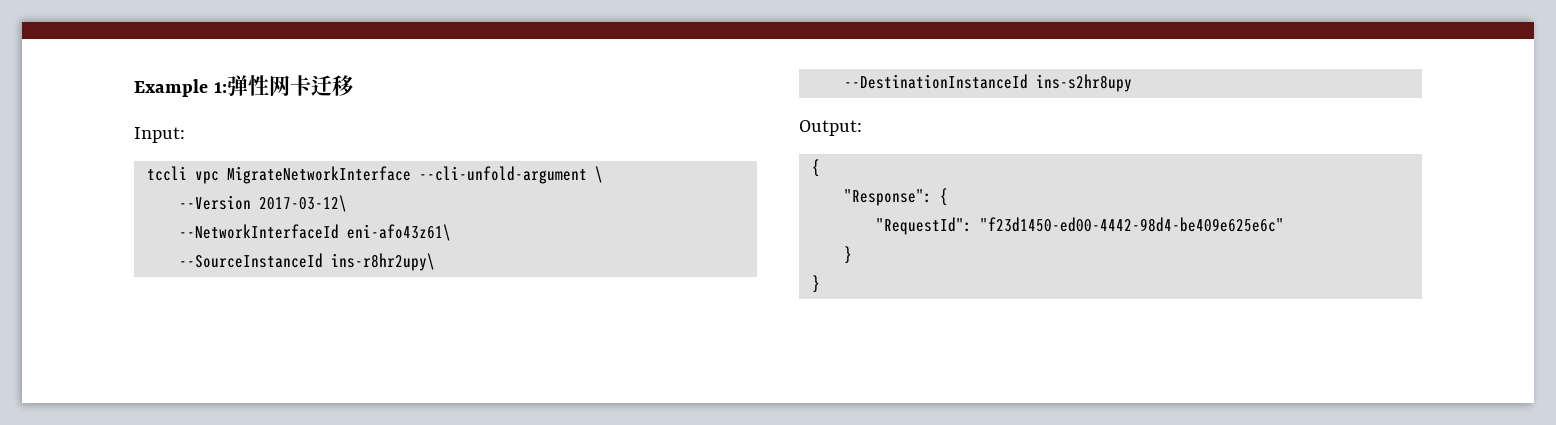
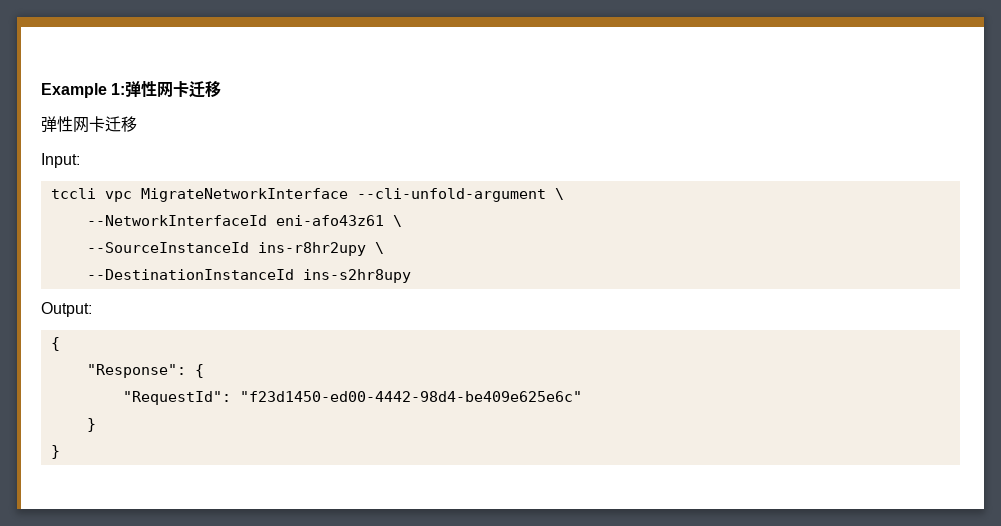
  Example 1:弹性网卡迁移
+ 弹性网卡迁移
- --Version 2017-03-12\
- --NetworkInterfaceId eni-afo43z61\
+ --NetworkInterfaceId eni-afo43z61 \
- --SourceInstanceId ins-r8hr2upy\
+ --SourceInstanceId ins-r8hr2upy \

